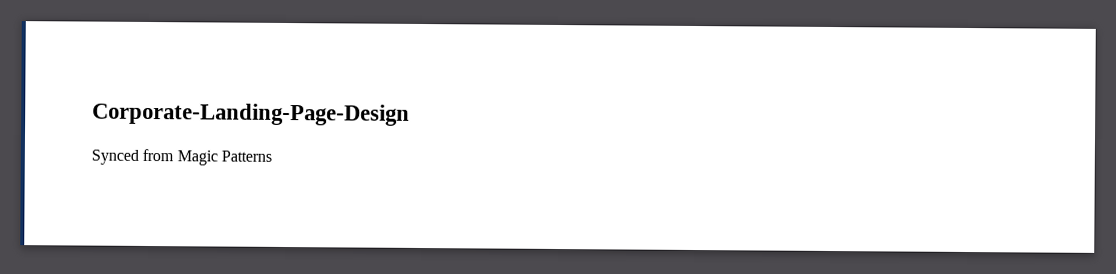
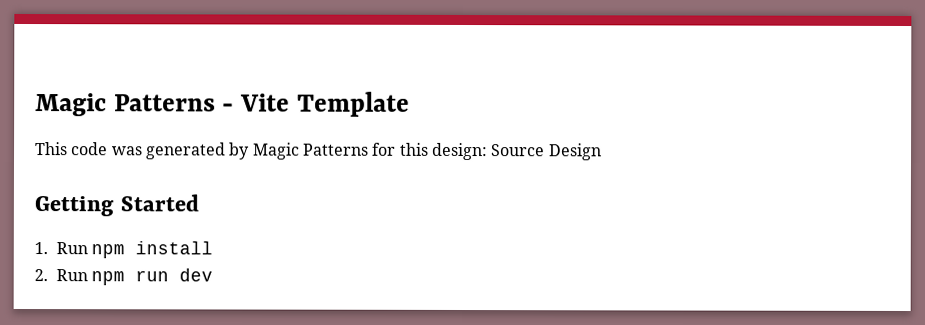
- Corporate-Landing-Page-Design
- Synced from Magic Patterns
+ Magic Patterns - Vite Template
+ This code was generated by Magic Patterns for this design: Source Design
+ Getting Started
+ 1. Run npm install
+ 2. Run npm run dev

